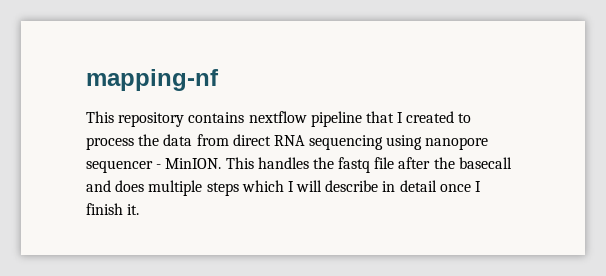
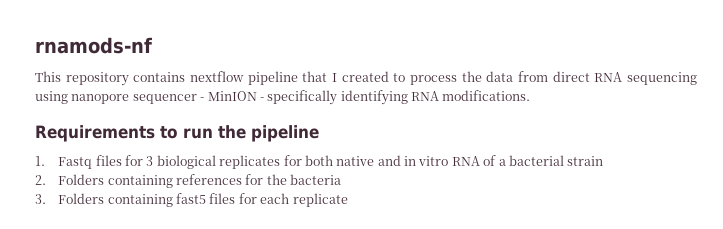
- mapping-nf
+ rnamods-nf
- This repository contains nextflow pipeline that I created to process the data from direct RNA sequencing using nanopore sequencer - MinION. This handles the fastq file after the basecall and does multiple steps which I will describe in detail once I finish it.
+ This repository contains nextflow pipeline that I created to process the data from direct RNA sequencing using nanopore sequencer - MinION - specifically identifying RNA modifications.
+ Requirements to run the pipeline
+ 1. Fastq files for 3 biological replicates for both native and in vitro RNA of a bacterial strain
+ 2. Folders containing references for the bacteria
+ 3. Folders containing fast5 files for each replicate

